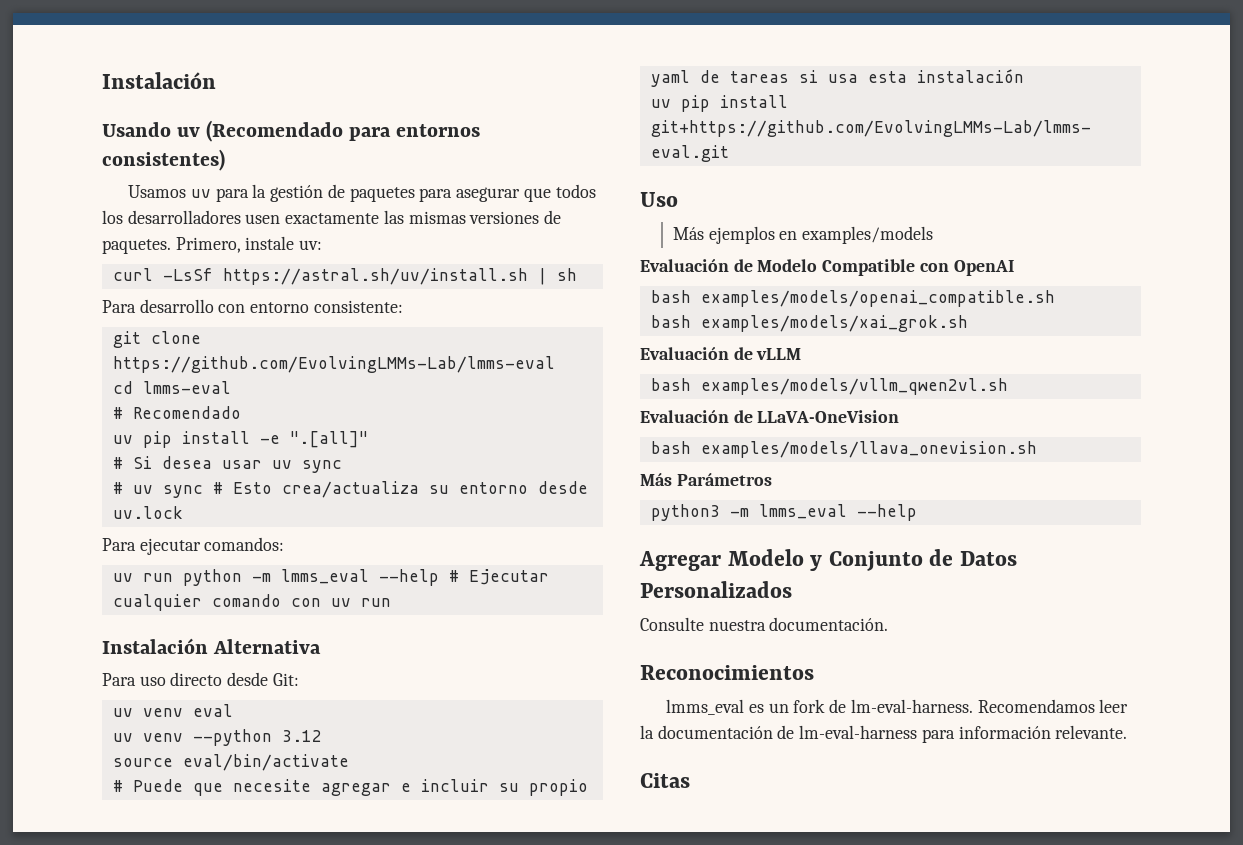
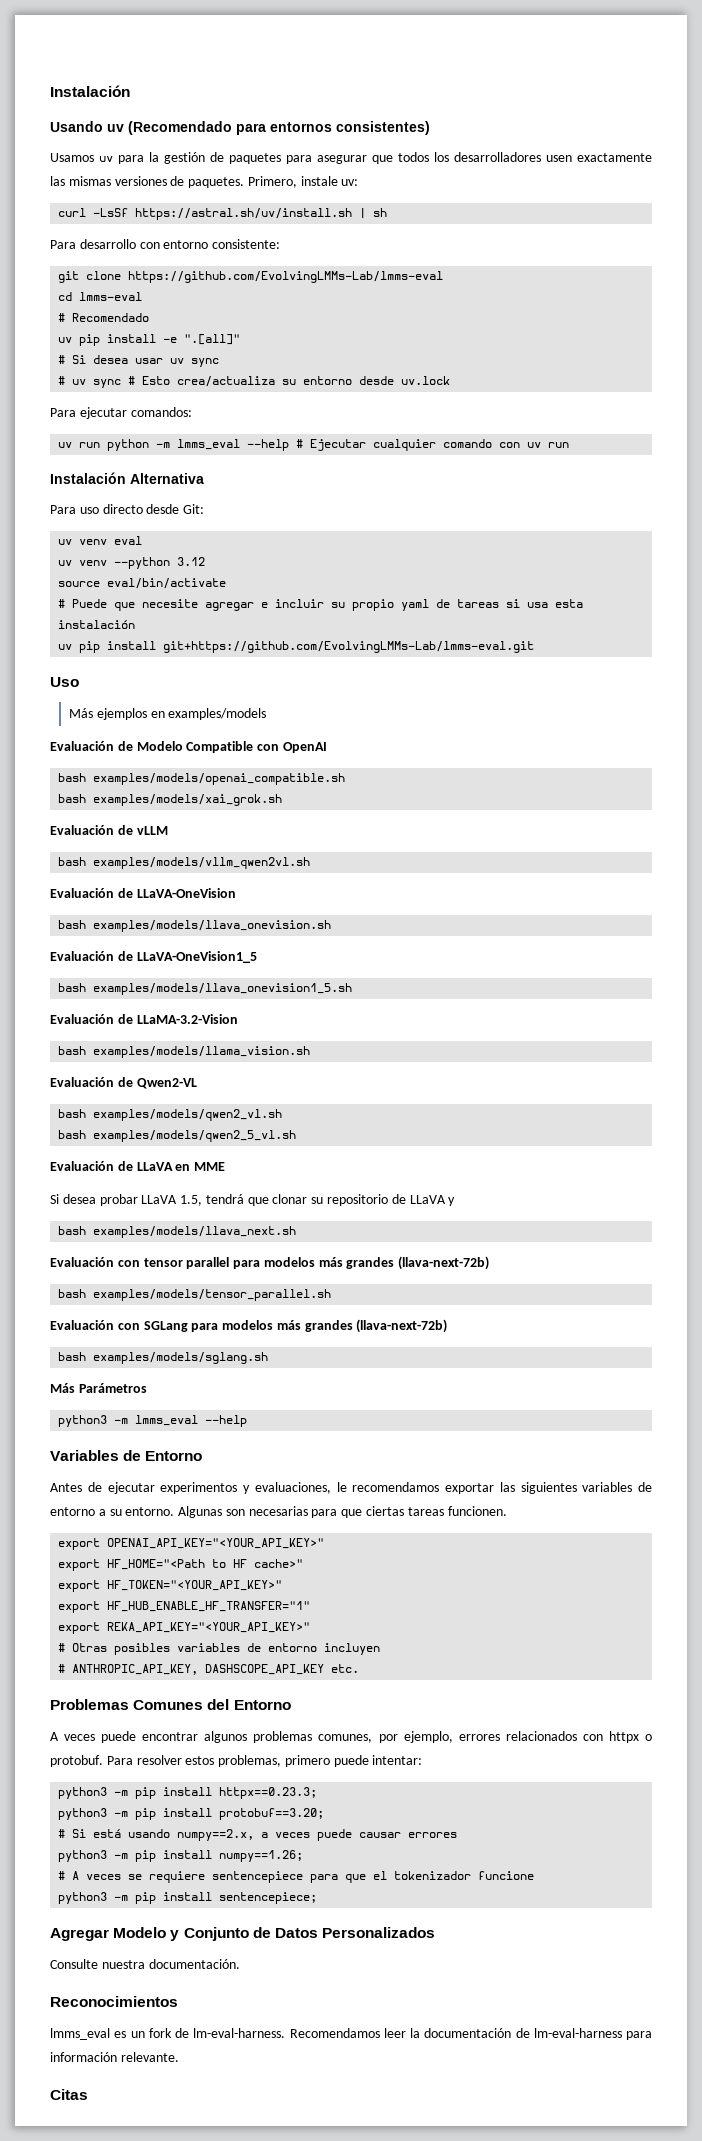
+ Evaluación de LLaVA-OneVision1_5
+ bash examples/models/llava_onevision1_5.sh
+ Evaluación de LLaMA-3.2-Vision
+ bash examples/models/llama_vision.sh
+ Evaluación de Qwen2-VL
+ bash examples/models/qwen2_vl.sh
+ bash examples/models/qwen2_5_vl.sh
+ Evaluación de LLaVA en MME
+ Si desea probar LLaVA 1.5, tendrá que clonar su repositorio de LLaVA y
+ bash examples/models/llava_next.sh
+ Evaluación con tensor parallel para modelos más grandes (llava-next-72b)
+ bash examples/models/tensor_parallel.sh
+ Evaluación con SGLang para modelos más grandes (llava-next-72b)
+ bash examples/models/sglang.sh
+ Variables de Entorno
+ Antes de ejecutar experimentos y evaluaciones, le recomendamos exportar las siguientes variables de entorno a su entorno. Algunas son necesarias para que ciertas tareas funcionen.
+ export OPENAI_API_KEY="<YOUR_API_KEY>"
+ export HF_HOME="<Path to HF cache>"
+ export HF_TOKEN="<YOUR_API_KEY>"
+ export HF_HUB_ENABLE_HF_TRANSFER="1"
+ export REKA_API_KEY="<YOUR_API_KEY>"
+ # Otras posibles variables de entorno incluyen
+ # ANTHROPIC_API_KEY, DASHSCOPE_API_KEY etc.
+ Problemas Comunes del Entorno
+ A veces puede encontrar algunos problemas comunes, por ejemplo, errores relacionados con httpx o protobuf. Para resolver estos problemas, primero puede intentar:
+ python3 -m pip install httpx==0.23.3;
+ python3 -m pip install protobuf==3.20;
+ # Si está usando numpy==2.x, a veces puede causar errores
+ python3 -m pip install numpy==1.26;
+ # A veces se requiere sentencepiece para que el tokenizador funcione
+ python3 -m pip install sentencepiece;

